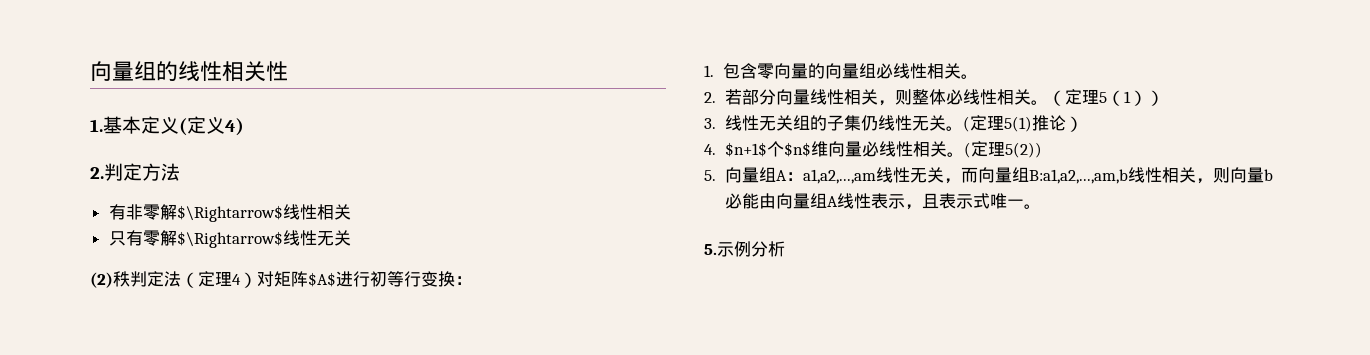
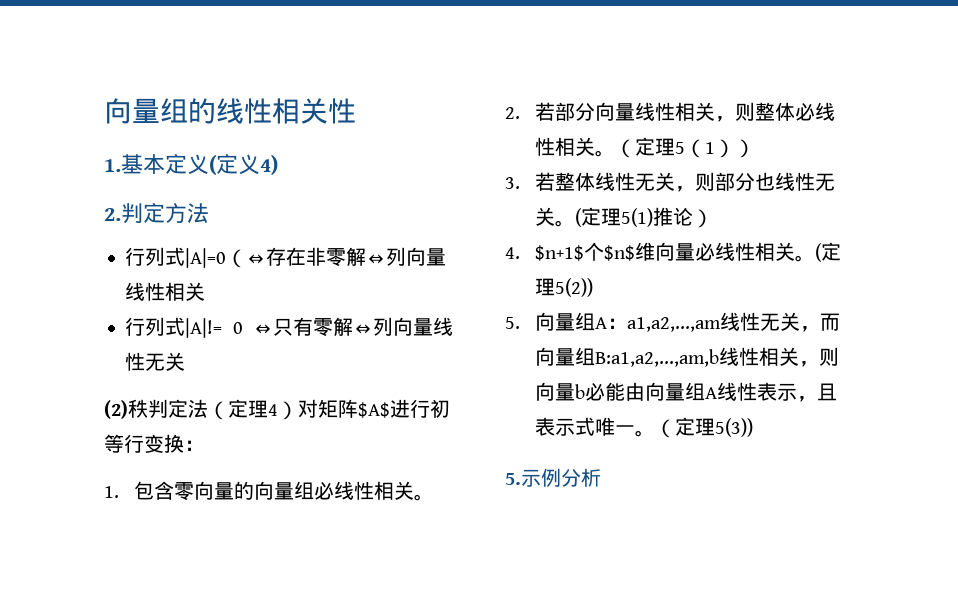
- 有非零解$\Rightarrow$线性相关
- 只有零解$\Rightarrow$线性无关
+ 行列式|A|=0（⇔存在非零解⇔列向量线性相关
+ 行列式|A|!= 0 ⇔只有零解⇔列向量线性无关
- 3.线性无关组的子集仍线性无关。
+ 3.若整体线性无关，则部分也线性无关。
+ （定理5(3))

